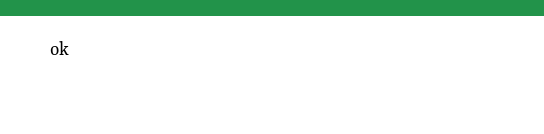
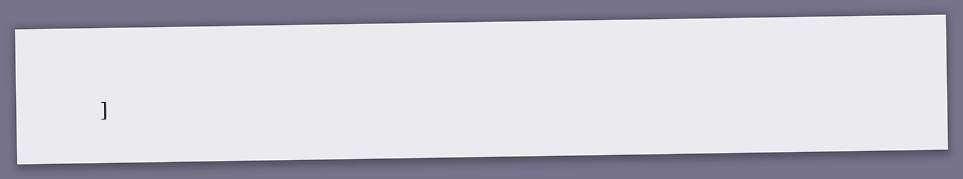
- ok
+ ]

